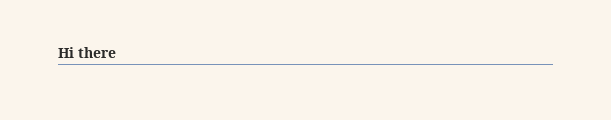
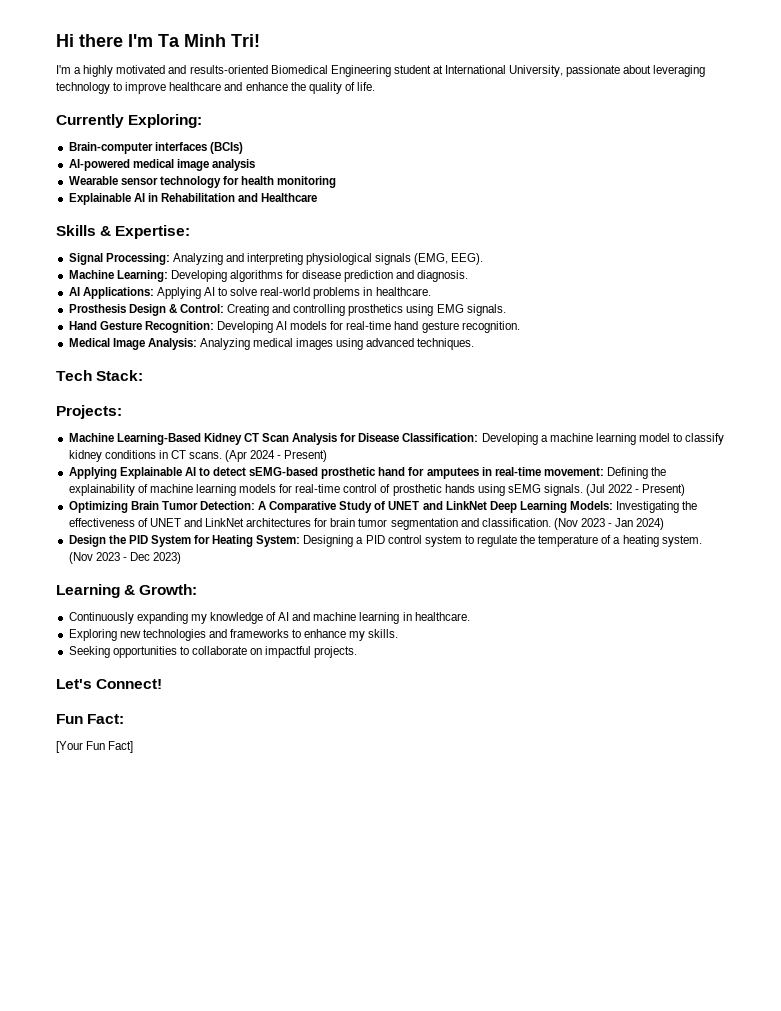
- Hi there
+ Hi there I'm Ta Minh Tri!
+ I'm a highly motivated and results-oriented Biomedical Engineering student at International University, passionate about leveraging technology to improve healthcare and enhance the quality of life.
+ Currently Exploring:
+ Brain-computer interfaces (BCIs)
+ AI-powered medical image analysis
+ Wearable sensor technology for health monitoring
+ Explainable AI in Rehabilitation and Healthcare
+ Skills & Expertise:
+ Signal Processing: Analyzing and interpreting physiological signals (EMG, EEG).
+ Machine Learning: Developing algorithms for disease prediction and diagnosis.
+ AI Applications: Applying AI to solve real-world problems in healthcare.
+ Prosthesis Design & Control: Creating and controlling prosthetics using EMG signals.
+ Hand Gesture Recognition: Developing AI models for real-time hand gesture recognition.
+ Medical Image Analysis: Analyzing medical images using advanced techniques.
+ Tech Stack:
+ Projects:
+ Machine Learning-Based Kidney CT Scan Analysis for Disease Classification: Developing a machine learning model to classify kidney conditions in CT scans. (Apr 2024 - Present)
+ Applying Explainable AI to detect sEMG-based prosthetic hand for amputees in real-time movement: Defining the explainability of machine learning models for real-time control of prosthetic hands using sEMG signals. (Jul 2022 - Present)
+ Optimizing Brain Tumor Detection: A Comparative Study of UNET and LinkNet Deep Learning Models: Investigating the effectiveness of UNET and LinkNet architectures for brain tumor segmentation and classification. (Nov 2023 - Jan 2024)
+ Design the PID System for Heating System: Designing a PID control system to regulate the temperature of a heating system. (Nov 2023 - Dec 2023)
+ Learning & Growth:
+ Continuously expanding my knowledge of AI and machine learning in healthcare.
+ Exploring new technologies and frameworks to enhance my skills.
+ Seeking opportunities to collaborate on impactful projects.
+ Let's Connect!
+ Fun Fact:
+ [Your Fun Fact]

